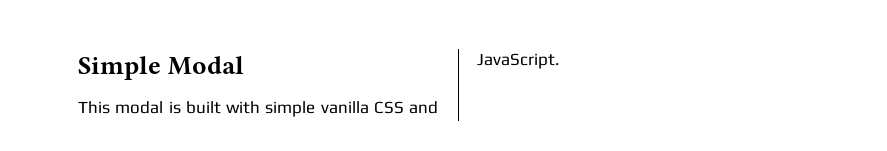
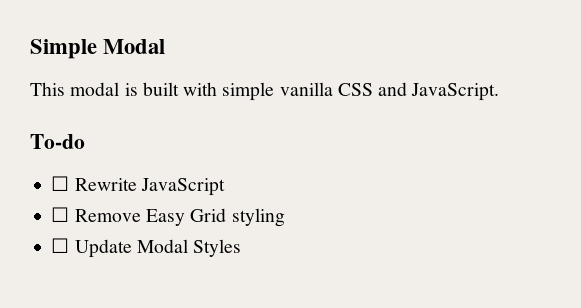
+ To-do
+ ☐ Rewrite JavaScript
+ ☐ Remove Easy Grid styling
+ ☐ Update Modal Styles

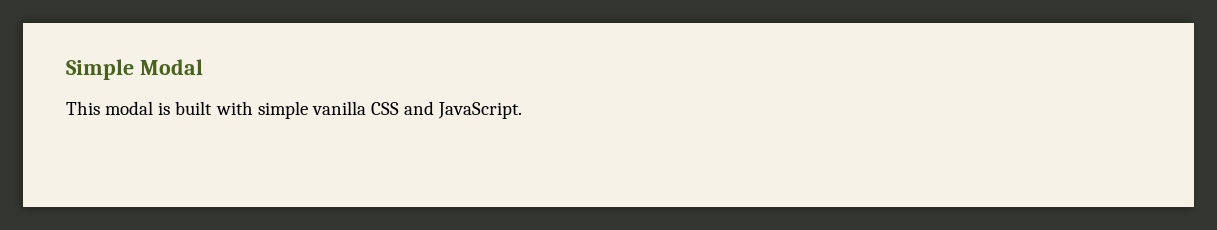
- To-do
- ☐ Rewrite JavaScript
- ☐ Remove Easy Grid styling
- ☐ Update Modal Styles

